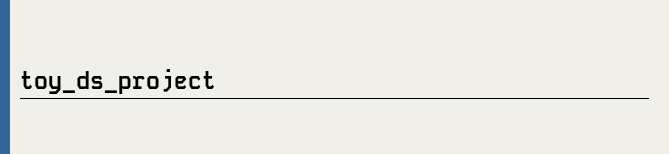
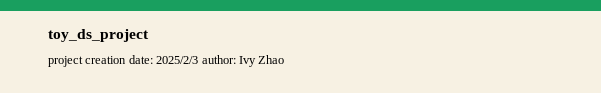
+ project creation date: 2025/2/3 author: Ivy Zhao

